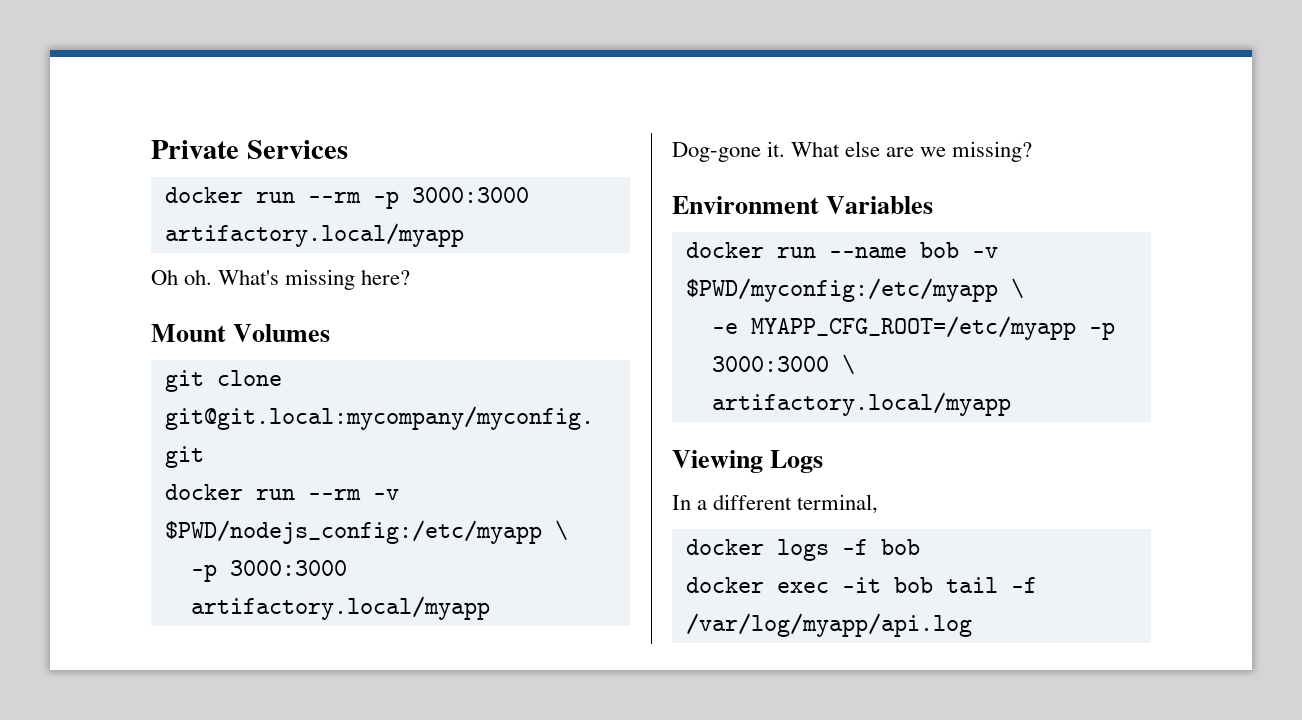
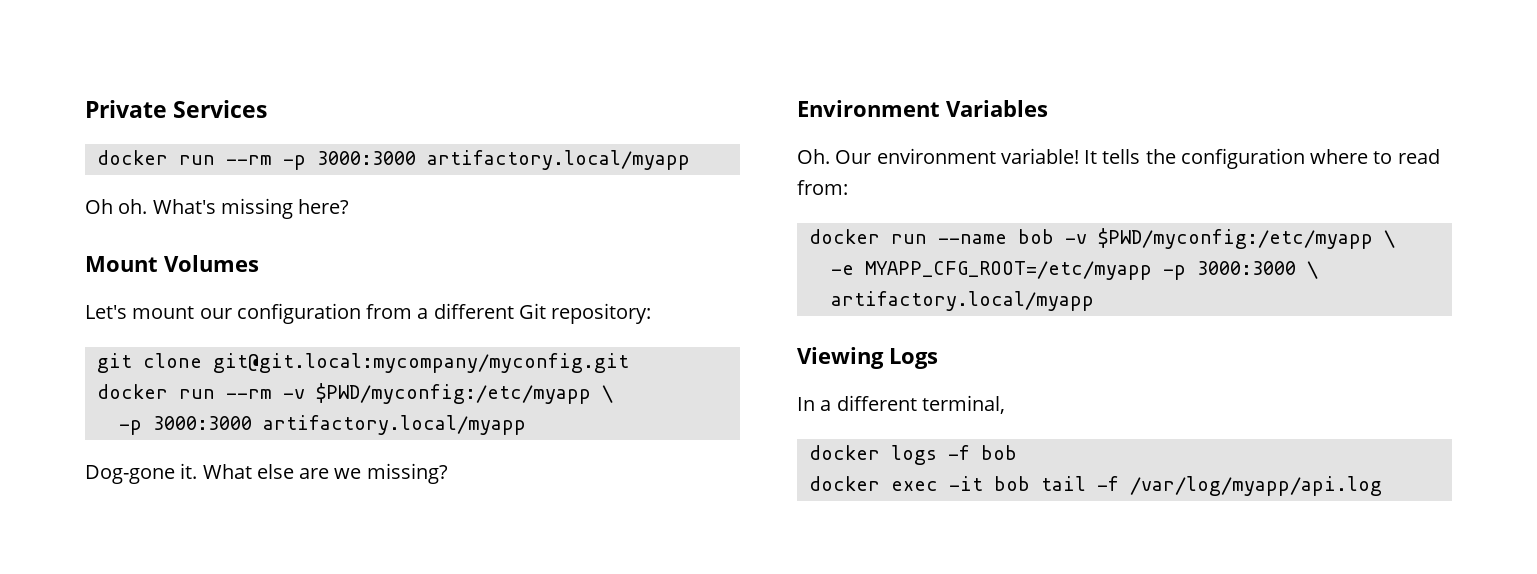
+ Let's mount our configuration from a different Git repository:
- docker run --rm -v $PWD/nodejs_config:/etc/myapp \
+ docker run --rm -v $PWD/myconfig:/etc/myapp \
+ Oh. Our environment variable! It tells the configuration where to read from:

